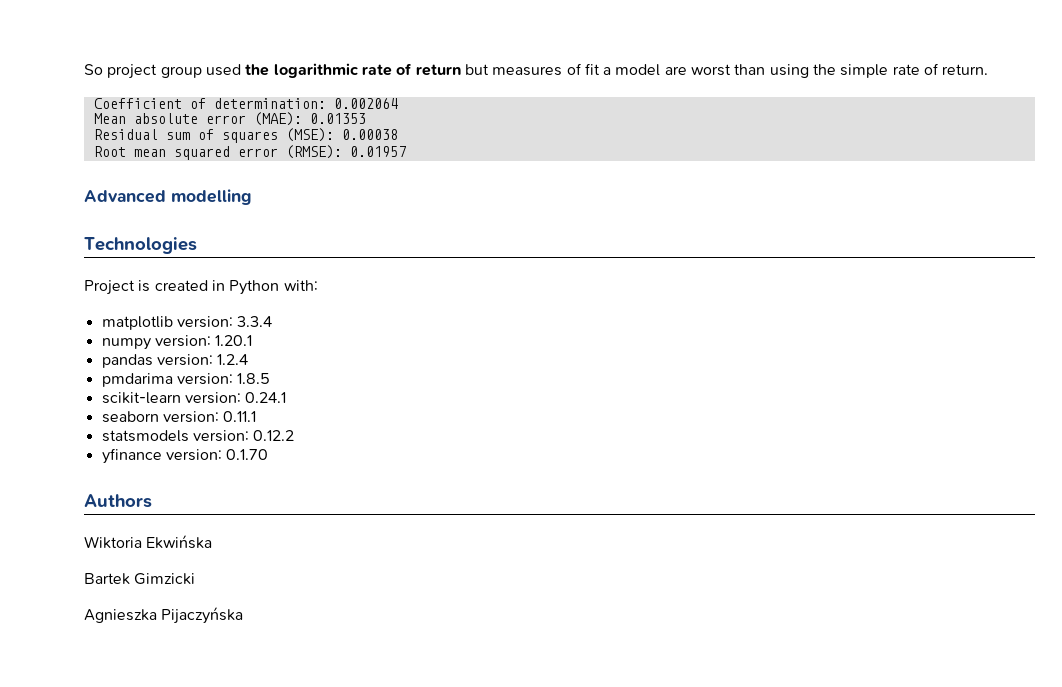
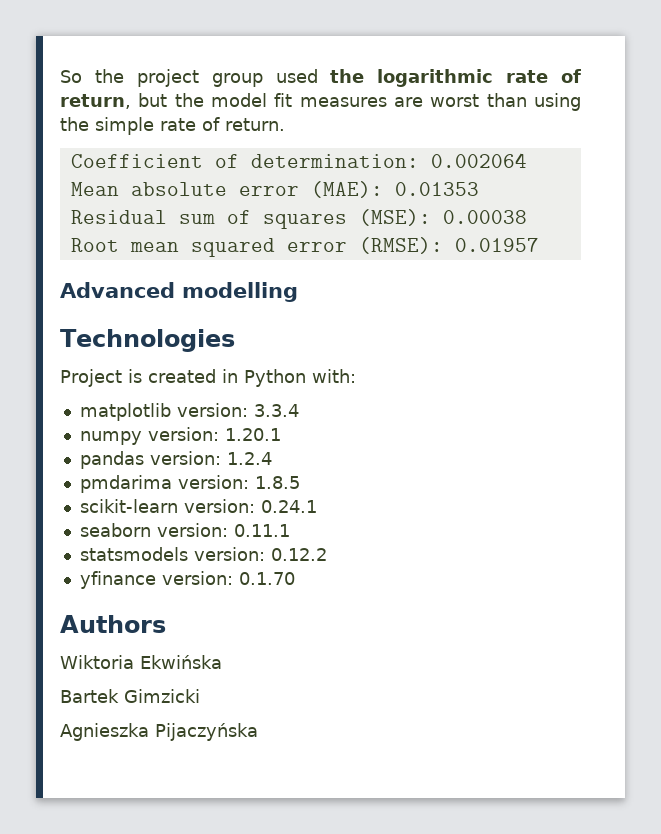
- So project group used the logarithmic rate of return but measures of fit a model are worst than using the simple rate of return.
+ So the project group used the logarithmic rate of return, but the model fit measures are worst than using the simple rate of return.

